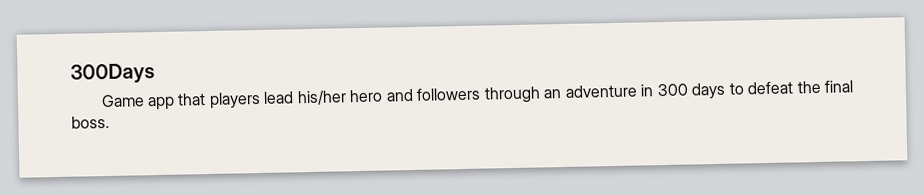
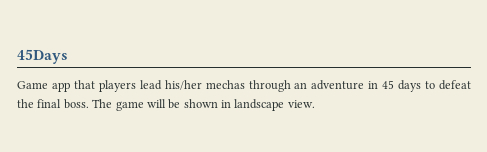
- 300Days
+ 45Days
- Game app that players lead his/her hero and followers through an adventure in 300 days to defeat the final boss.
+ Game app that players lead his/her mechas through an adventure in 45 days to defeat the final boss.
+ The game will be shown in landscape view.

